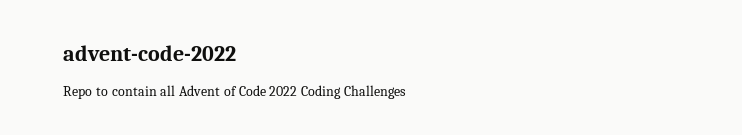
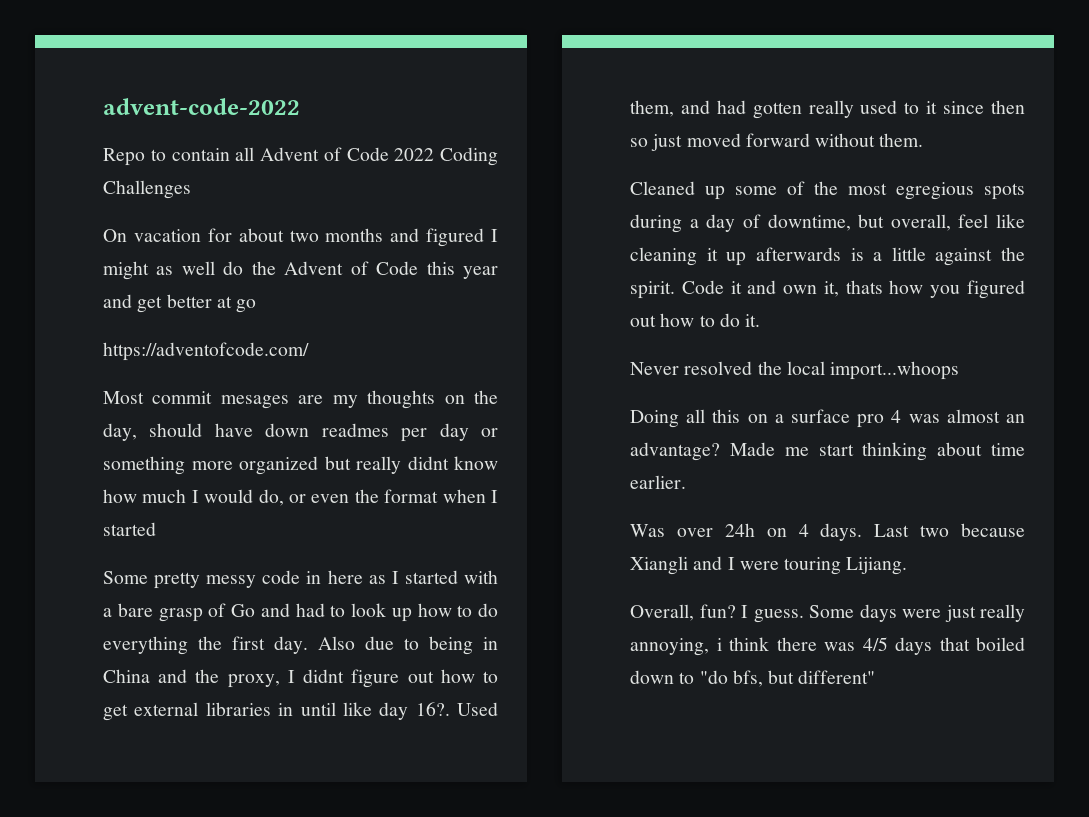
+ On vacation for about two months and figured I might as well do the Advent of Code this year and get better at go
+ https://adventofcode.com/
+ Most commit mesages are my thoughts on the day, should have down readmes per day or something more organized but really didnt know how much I would do, or even the format when I started
+ Some pretty messy code in here as I started with a bare grasp of Go and had to look up how to do everything the first day. Also due to being in China and the proxy, I didnt figure out how to get external libraries in until like day 16?. Used them, and had gotten really used to it since then so just moved forward without them.
+ Cleaned up some of the most egregious spots during a day of downtime, but overall, feel like cleaning it up afterwards is a little against the spirit. Code it and own it, thats how you figured out how to do it.
+ Never resolved the local import...whoops
+ Doing all this on a surface pro 4 was almost an advantage? Made me start thinking about time earlier.
+ Was over 24h on 4 days. Last two because Xiangli and I were touring Lijiang.
+ Overall, fun? I guess. Some days were just really annoying, i think there was 4/5 days that boiled down to "do bfs, but different"

